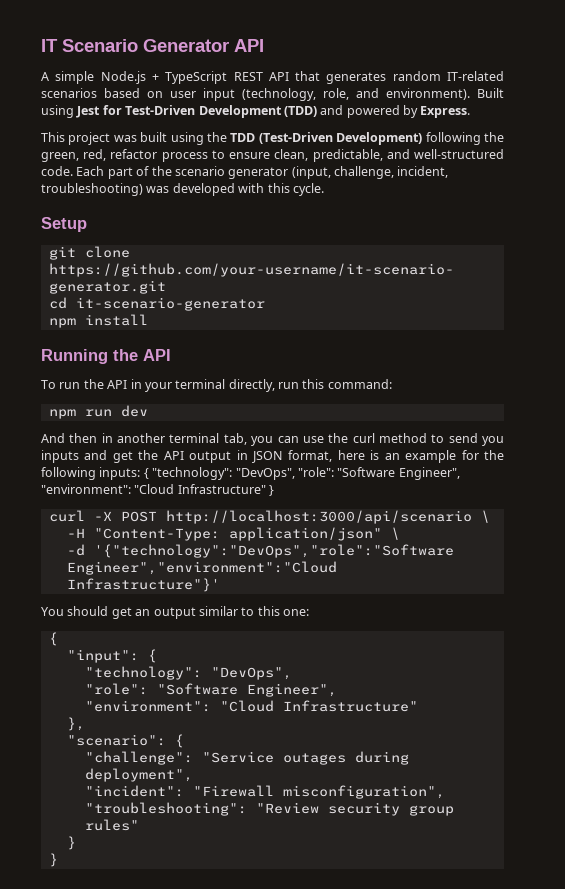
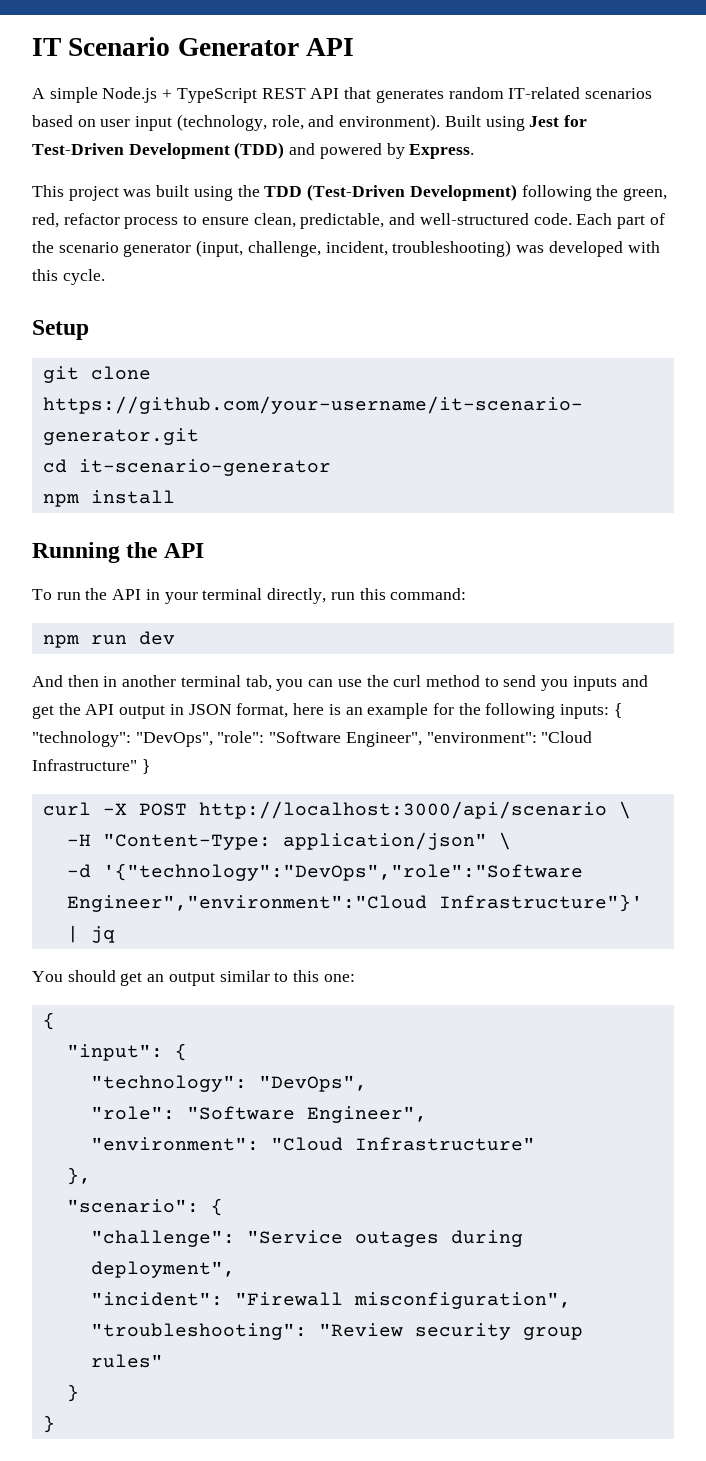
- -d '{"technology":"DevOps","role":"Software Engineer","environment":"Cloud Infrastructure"}'
+ -d '{"technology":"DevOps","role":"Software Engineer","environment":"Cloud Infrastructure"}' | jq

